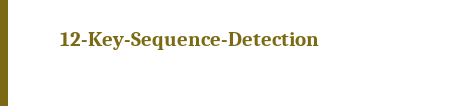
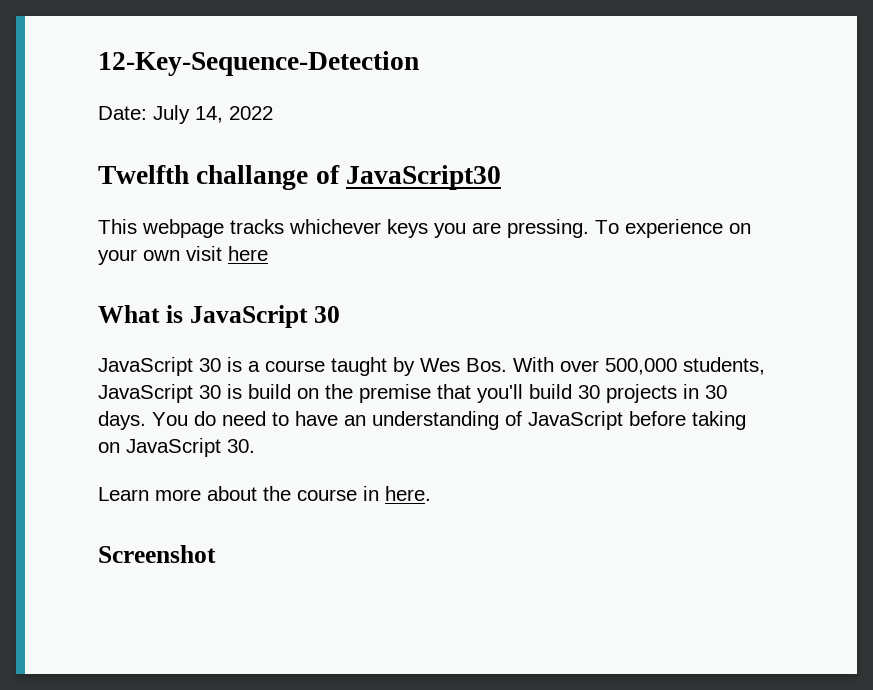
+ Date: July 14, 2022
+ Twelfth challange of JavaScript30
+ This webpage tracks whichever keys you are pressing. To experience on your own visit here
+ What is JavaScript 30
+ JavaScript 30 is a course taught by Wes Bos. With over 500,000 students, JavaScript 30 is build on the premise that you'll build 30 projects in 30 days. You do need to have an understanding of JavaScript before taking on JavaScript 30.
+ Learn more about the course in here.
+ Screenshot

